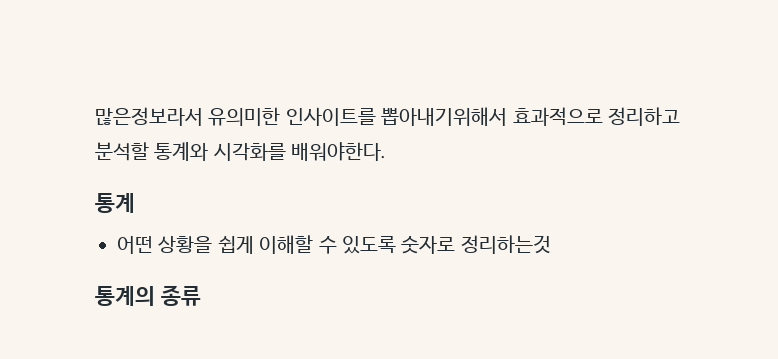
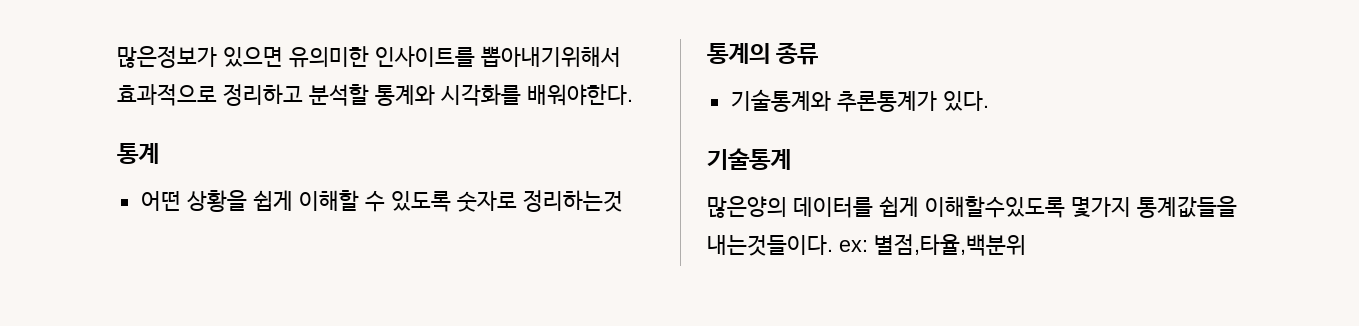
- 많은정보라서 유의미한 인사이트를 뽑아내기위해서 효과적으로 정리하고 분석할 통계와 시각화를 배워야한다.
+ 많은정보가 있으면 유의미한 인사이트를 뽑아내기위해서 효과적으로 정리하고 분석할 통계와 시각화를 배워야한다.
+ 기술통계와 추론통계가 있다.
+ 기술통계
+ 많은양의 데이터를 쉽게 이해할수있도록 몇가지 통계값들을 내는것들이다. ex: 별점,타율,백분위

